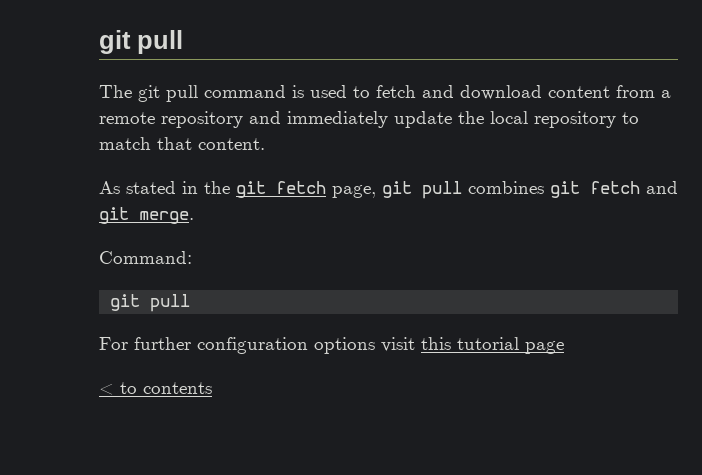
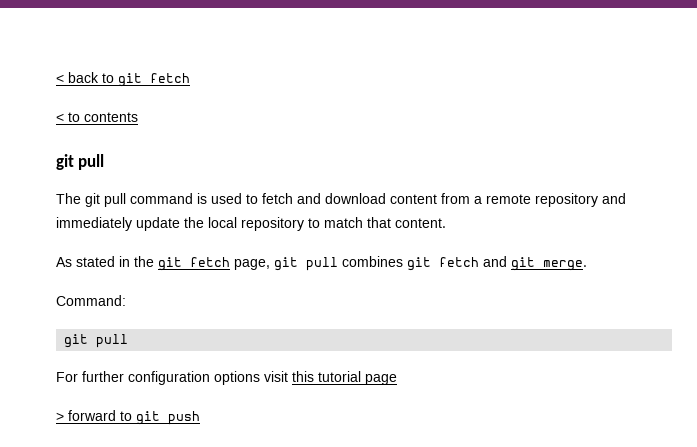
+ < back to git fetch
+ < to contents
- < to contents
+ > forward to git push

